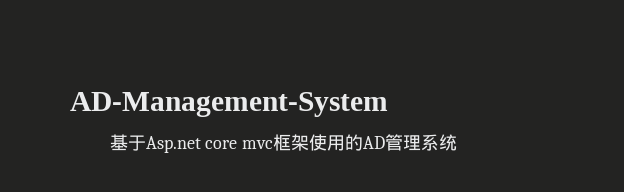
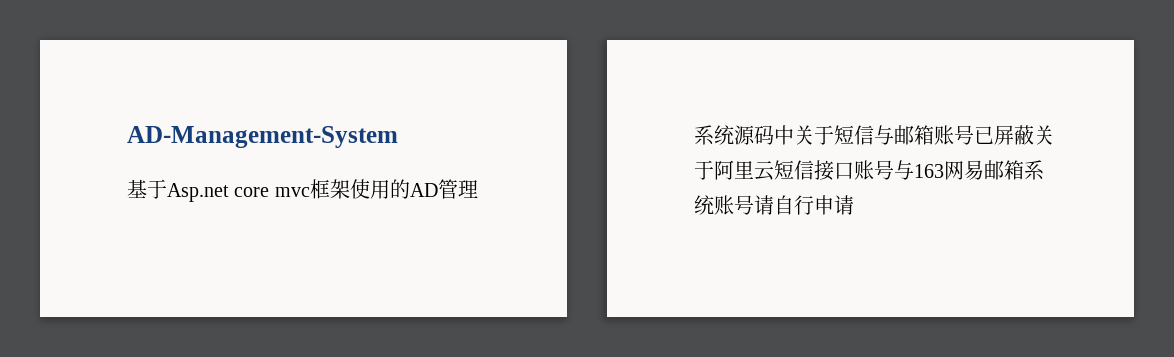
- 基于Asp.net core mvc框架使用的AD管理系统
+ 基于Asp.net core mvc框架使用的AD管理系统源码中关于短信与邮箱账号已屏蔽关于阿里云短信接口账号与163网易邮箱系统账号请自行申请

